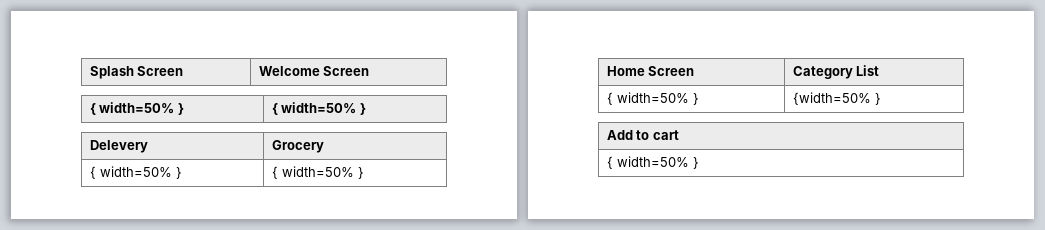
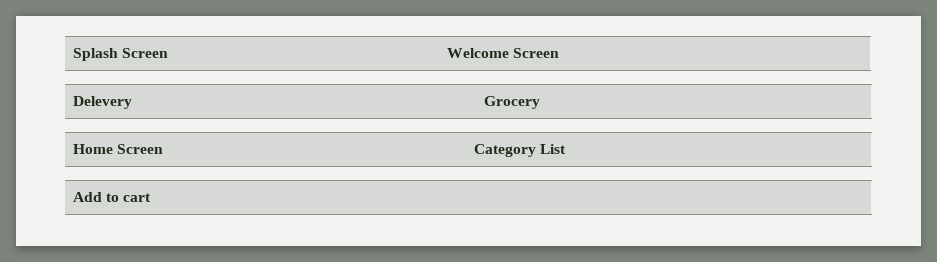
  Splash Screen | Welcome Screen
- { width=50% } | { width=50% }
  Delevery | Grocery
- { width=50% } | { width=50% }
- { width=50% } | {width=50% }
  Add to cart
- { width=50% }

